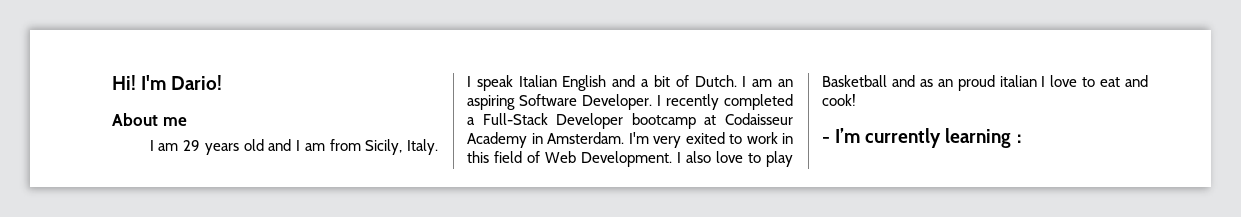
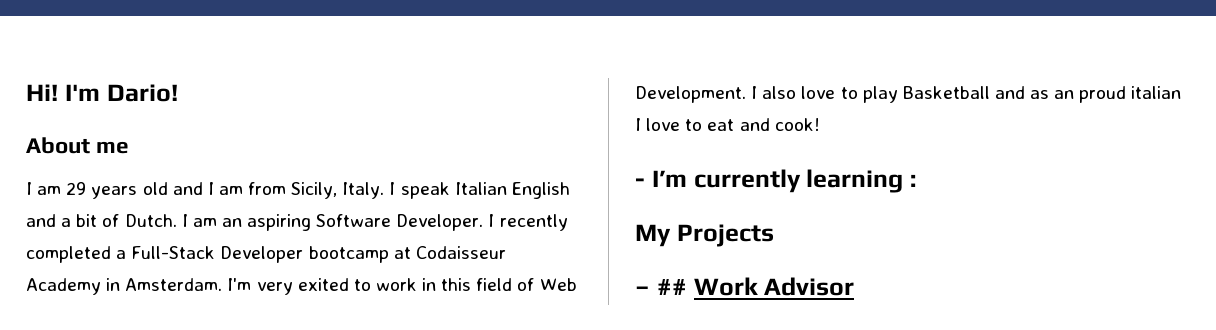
+ My Projects
+ – ## Work Advisor

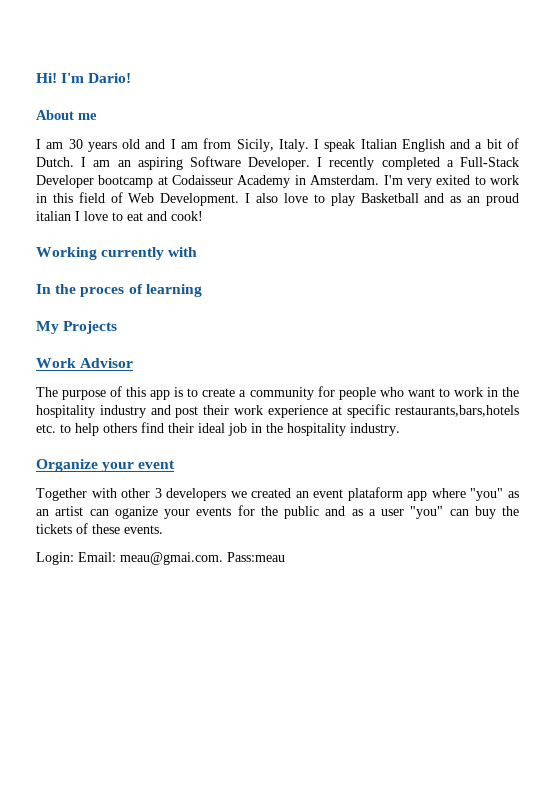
- I am 29 years old and I am from Sicily, Italy.
+ I am 30 years old and I am from Sicily, Italy.
- - I’m currently learning :
+ Working currently with
+ In the proces of learning
- – ## Work Advisor
+ Work Advisor
+ The purpose of this app is to create a community for people who want to work in the hospitality industry and post their work experience at specific restaurants,bars,hotels etc. to help others find their ideal job in the hospitality industry.
+ Organize your event
+ Together with other 3 developers we created an event plataform app where "you" as an artist can oganize your events for the public and as a user "you" can buy the tickets of these events.
+ Login: Email: meau@gmai.com. Pass:meau

